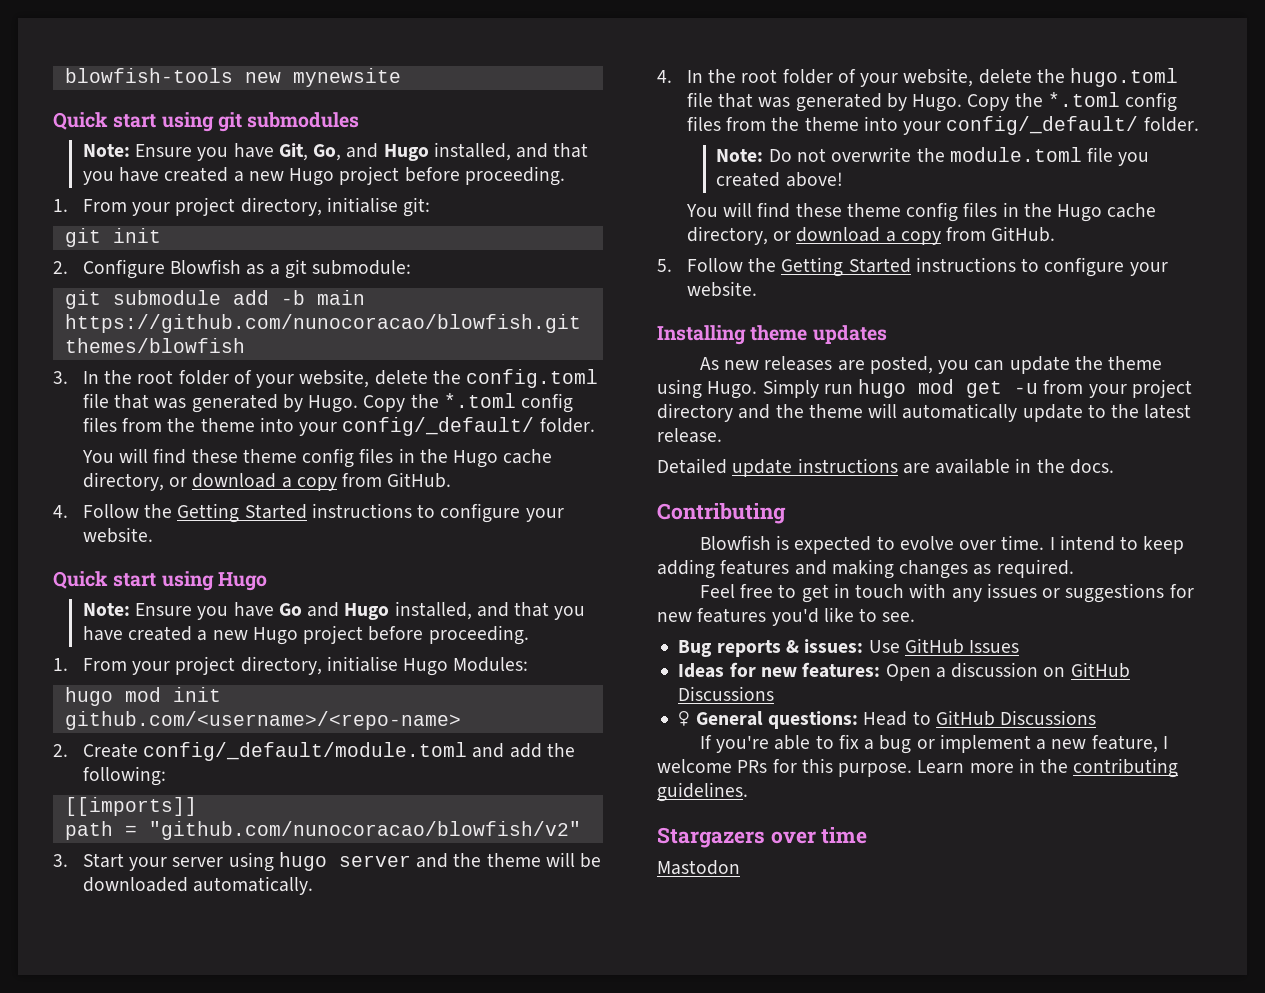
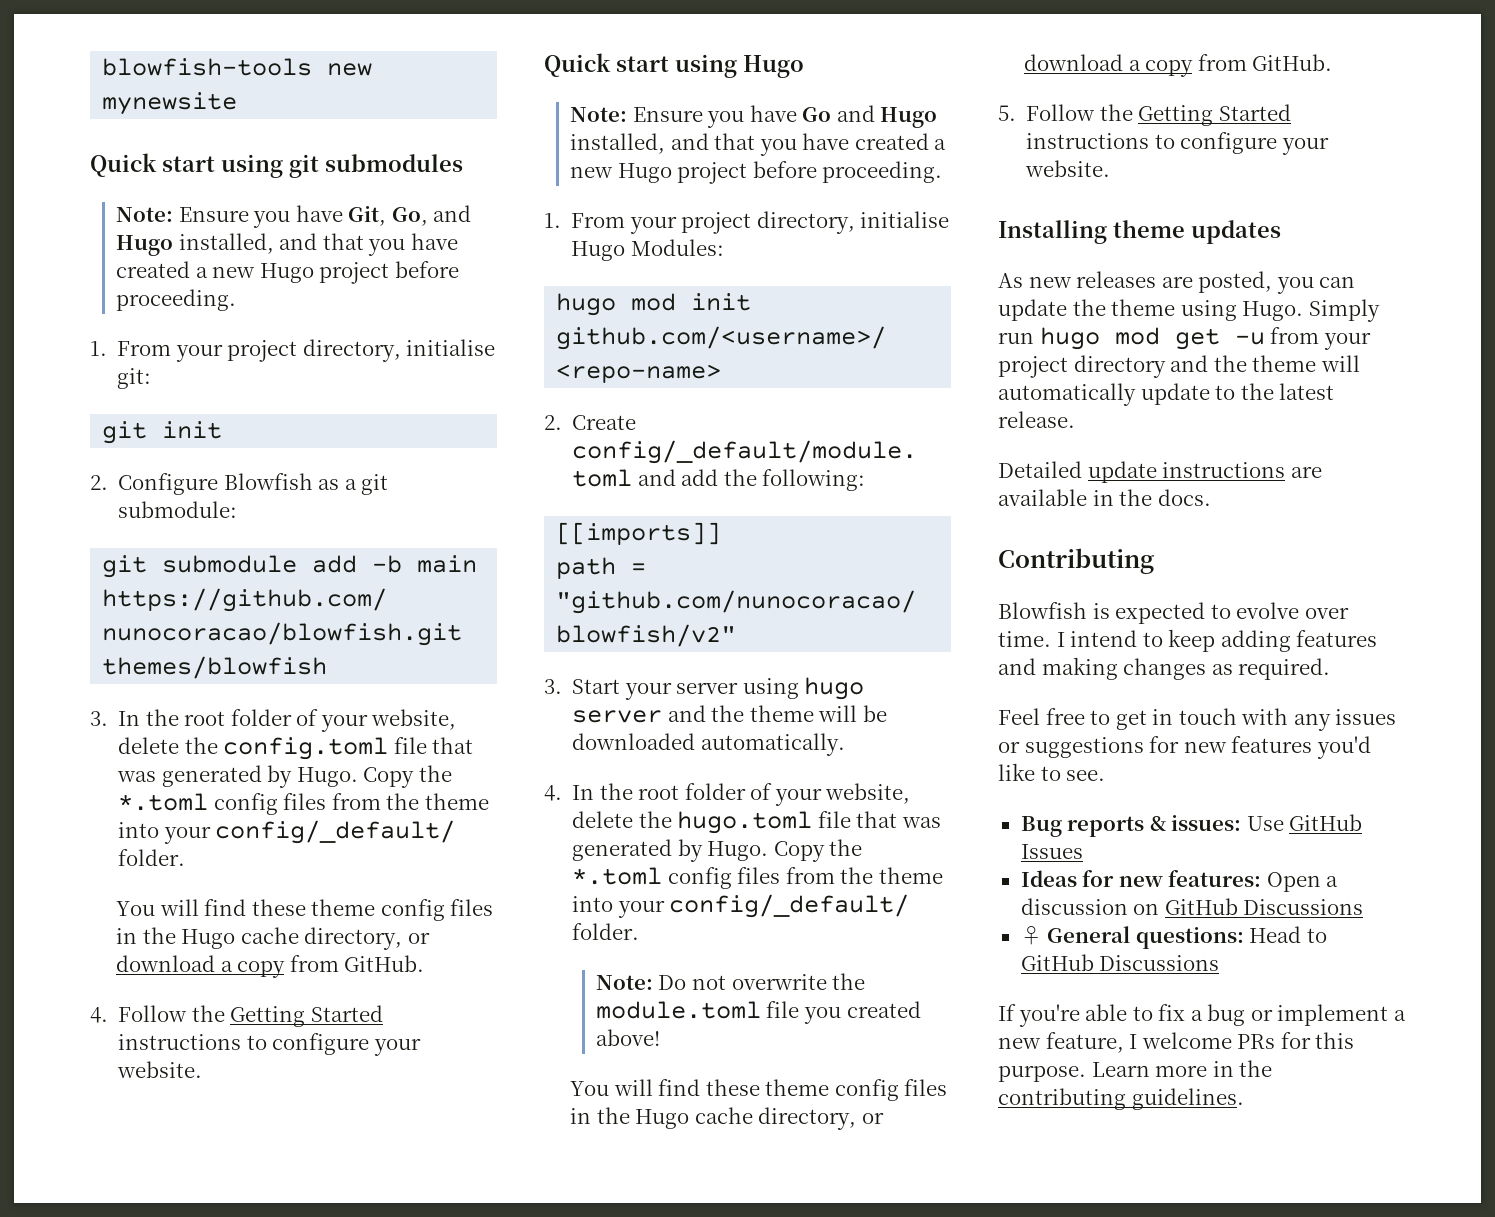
- Stargazers over time
- Mastodon

